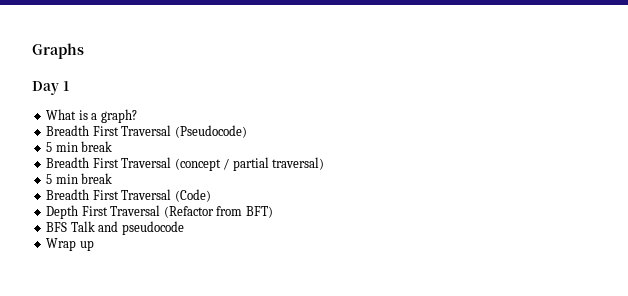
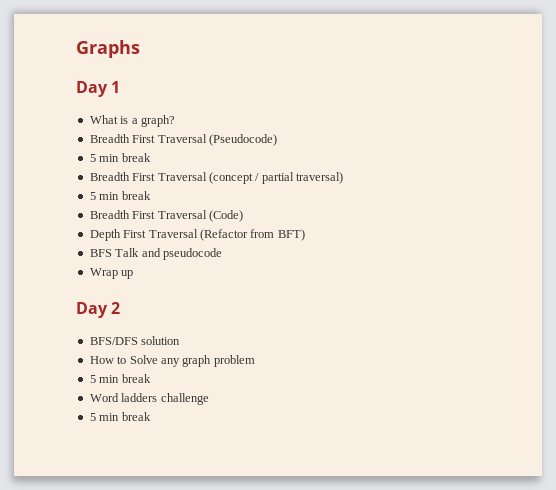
+ Day 2
+ BFS/DFS solution
+ How to Solve any graph problem
+ 5 min break
+ Word ladders challenge
+ 5 min break

